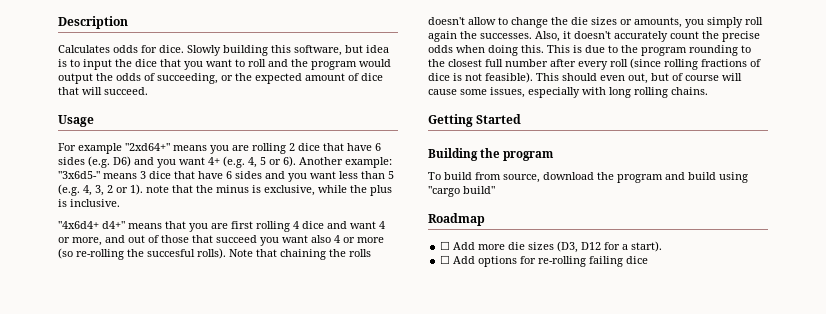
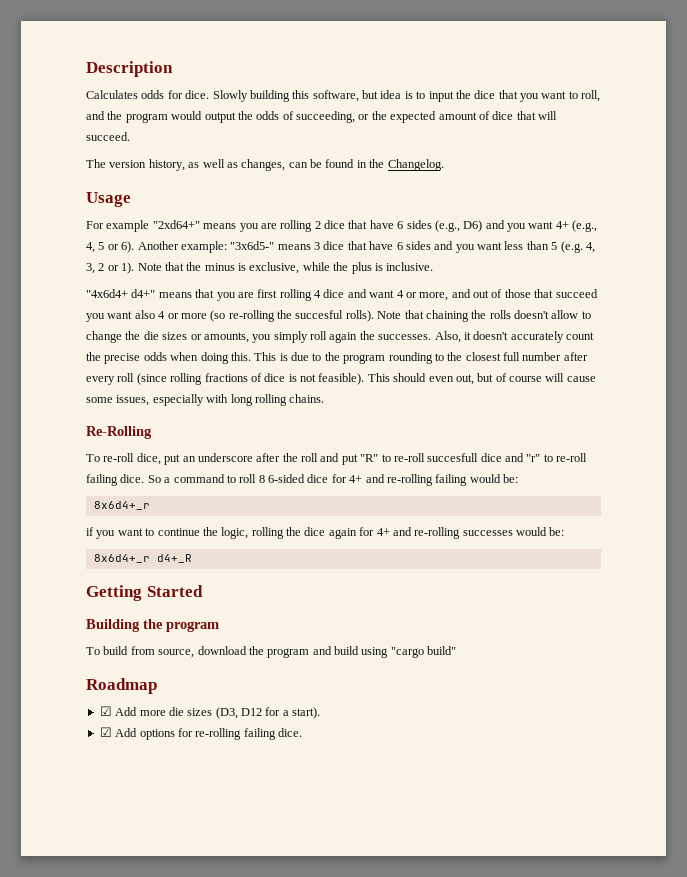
- Slowly building this software, but idea is to input the dice that you want to roll and the program would output the odds of succeeding, or the expected amount of dice that will succeed.
+ Slowly building this software, but idea is to input the dice that you want to roll, and the program would output the odds of succeeding, or the expected amount of dice that will succeed.
+ The version history, as well as changes, can be found in the Changelog.
- For example "2xd64+" means you are rolling 2 dice that have 6 sides (e.g. D6) and you want 4+ (e.g. 4, 5 or 6).
+ For example "2xd64+" means you are rolling 2 dice that have 6 sides (e.g., D6) and you want 4+ (e.g., 4, 5 or 6).
- Another example: "3x6d5-" means 3 dice that have 6 sides and you want less than 5 (e.g. 4, 3, 2 or 1). note that the minus is exclusive, while the plus is inclusive.
+ Another example: "3x6d5-" means 3 dice that have 6 sides and you want less than 5 (e.g. 4, 3, 2 or 1). Note that the minus is exclusive, while the plus is inclusive.
+ Re-Rolling
+ To re-roll dice, put an underscore after the roll and put "R" to re-roll succesfull dice and "r" to re-roll failing dice. So a command to roll 8 6-sided dice for 4+ and re-rolling failing would be:
+ 8x6d4+_r
+ if you want to continue the logic, rolling the dice again for 4+ and re-rolling successes would be:
+ 8x6d4+_r d4+_R
- ☐ Add more die sizes (D3, D12 for a start).
+ ☑ Add more die sizes (D3, D12 for a start).
- ☐ Add options for re-rolling failing dice
+ ☑ Add options for re-rolling failing dice.

